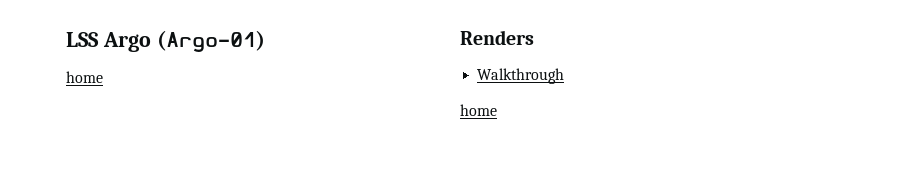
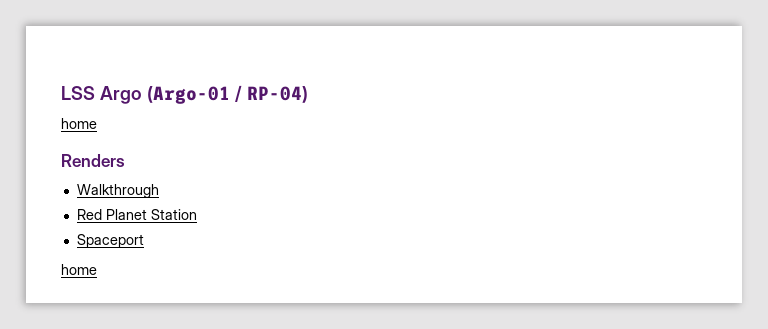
- LSS Argo (Argo-01)
+ LSS Argo (Argo-01 / RP-04)
+ Red Planet Station
+ Spaceport

